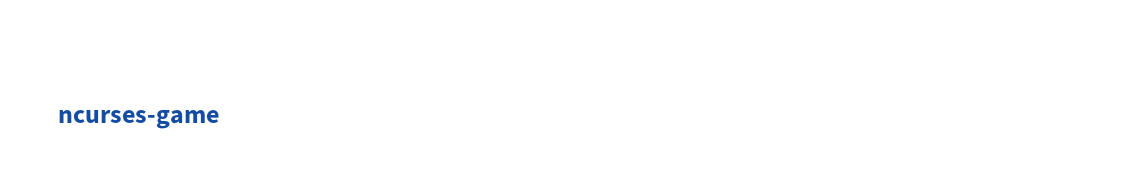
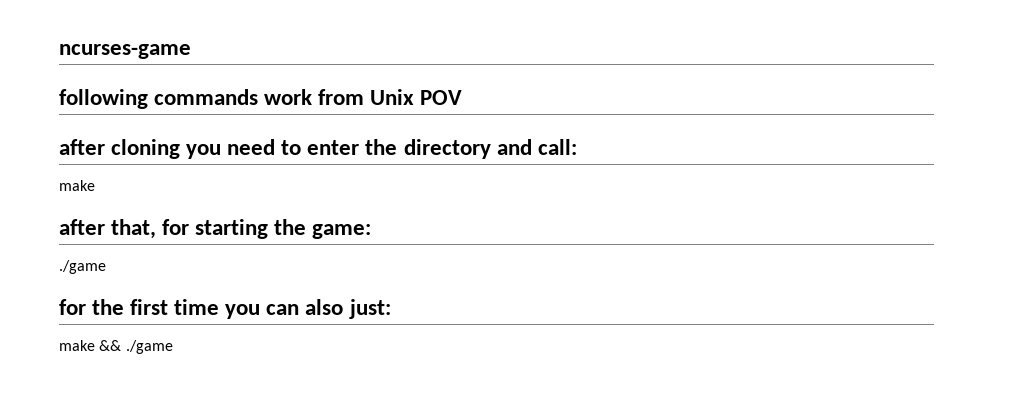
+ following commands work from Unix POV
+ after cloning you need to enter the directory and call:
+ make
+ after that, for starting the game:
+ ./game
+ for the first time you can also just:
+ make && ./game

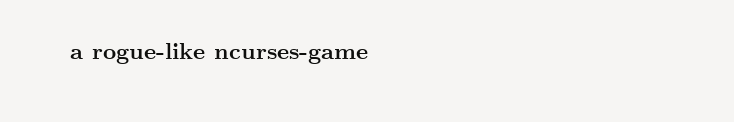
- ncurses-game
+ a rogue-like ncurses-game
- following commands work from Unix POV
- after cloning you need to enter the directory and call:
- make
- after that, for starting the game:
- ./game
- for the first time you can also just:
- make && ./game

